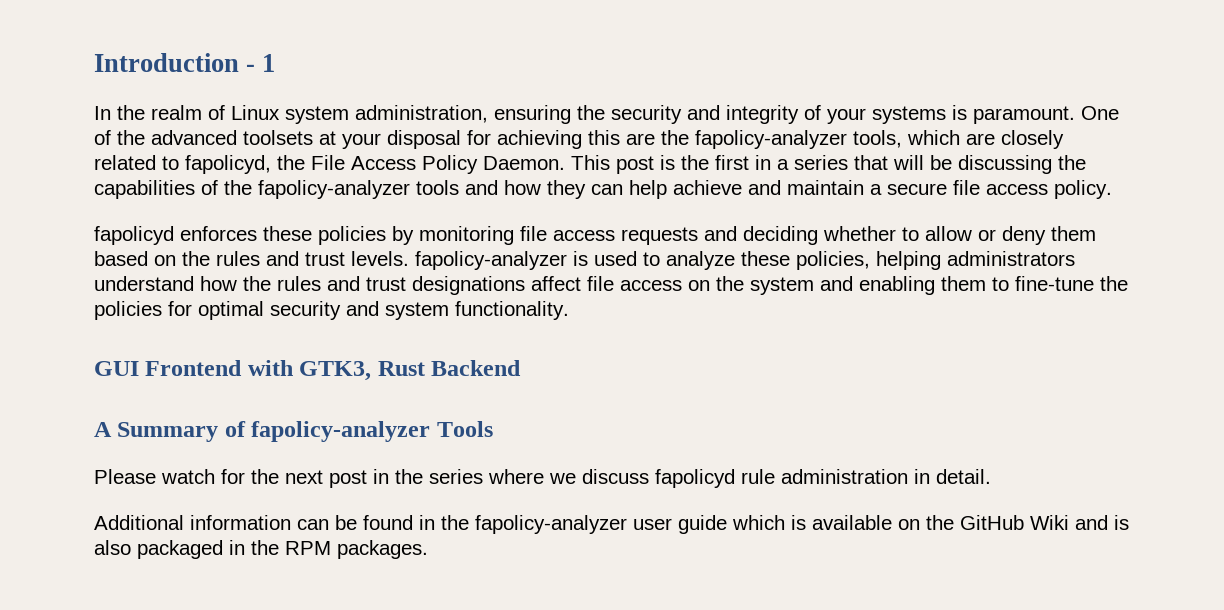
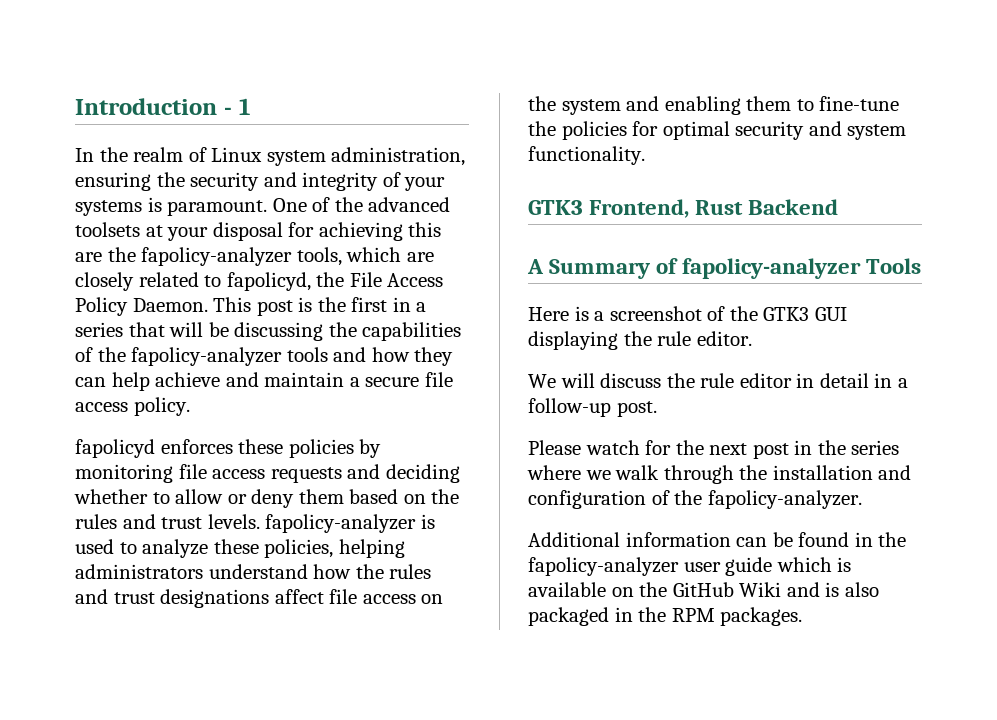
- GUI Frontend with GTK3, Rust Backend
+ GTK3 Frontend, Rust Backend
+ Here is a screenshot of the GTK3 GUI displaying the rule editor.
+ We will discuss the rule editor in detail in a follow-up post.
- Please watch for the next post in the series where we discuss fapolicyd rule administration in detail.
+ Please watch for the next post in the series where we walk through the installation and configuration of the fapolicy-analyzer.

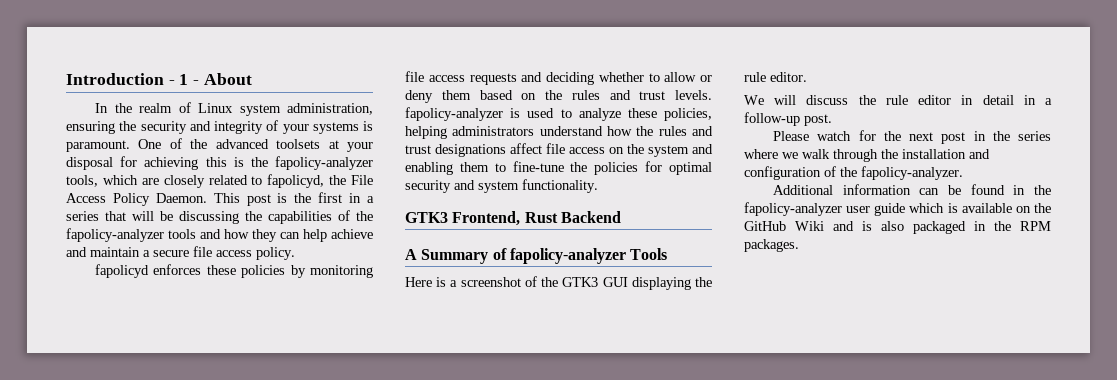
- Introduction - 1
+ Introduction - 1 - About
- One of the advanced toolsets at your disposal for achieving this are the fapolicy-analyzer tools, which are closely related to fapolicyd, the File Access Policy Daemon.
+ One of the advanced toolsets at your disposal for achieving this is the fapolicy-analyzer tools, which are closely related to fapolicyd, the File Access Policy Daemon.

